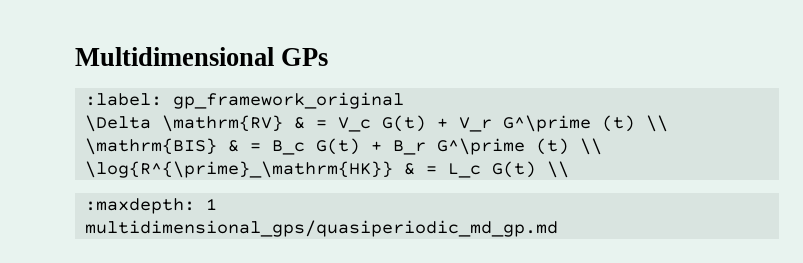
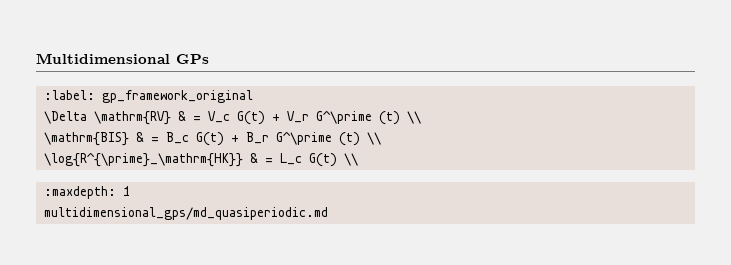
- multidimensional_gps/quasiperiodic_md_gp.md
+ multidimensional_gps/md_quasiperiodic.md

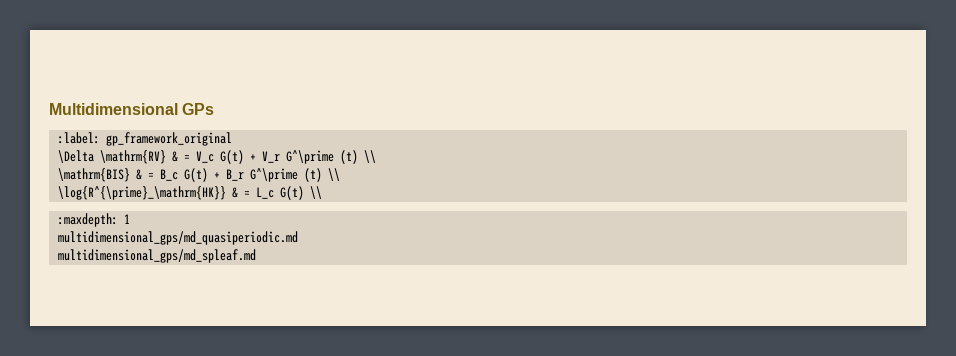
+ multidimensional_gps/md_spleaf.md

